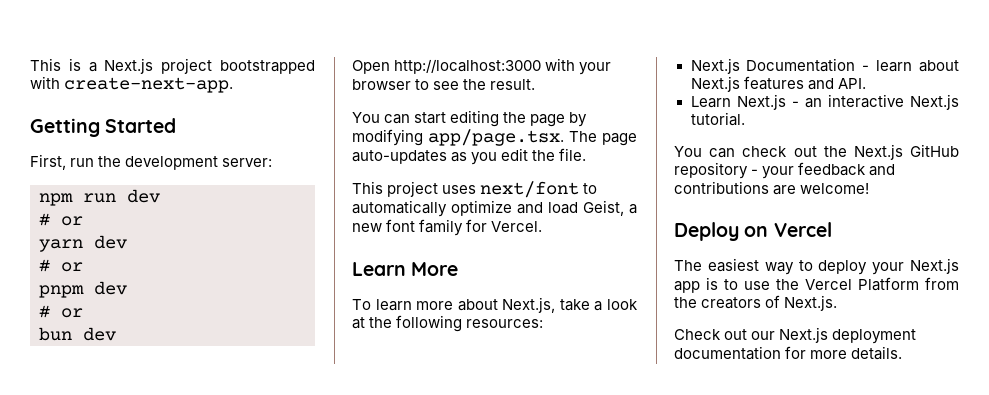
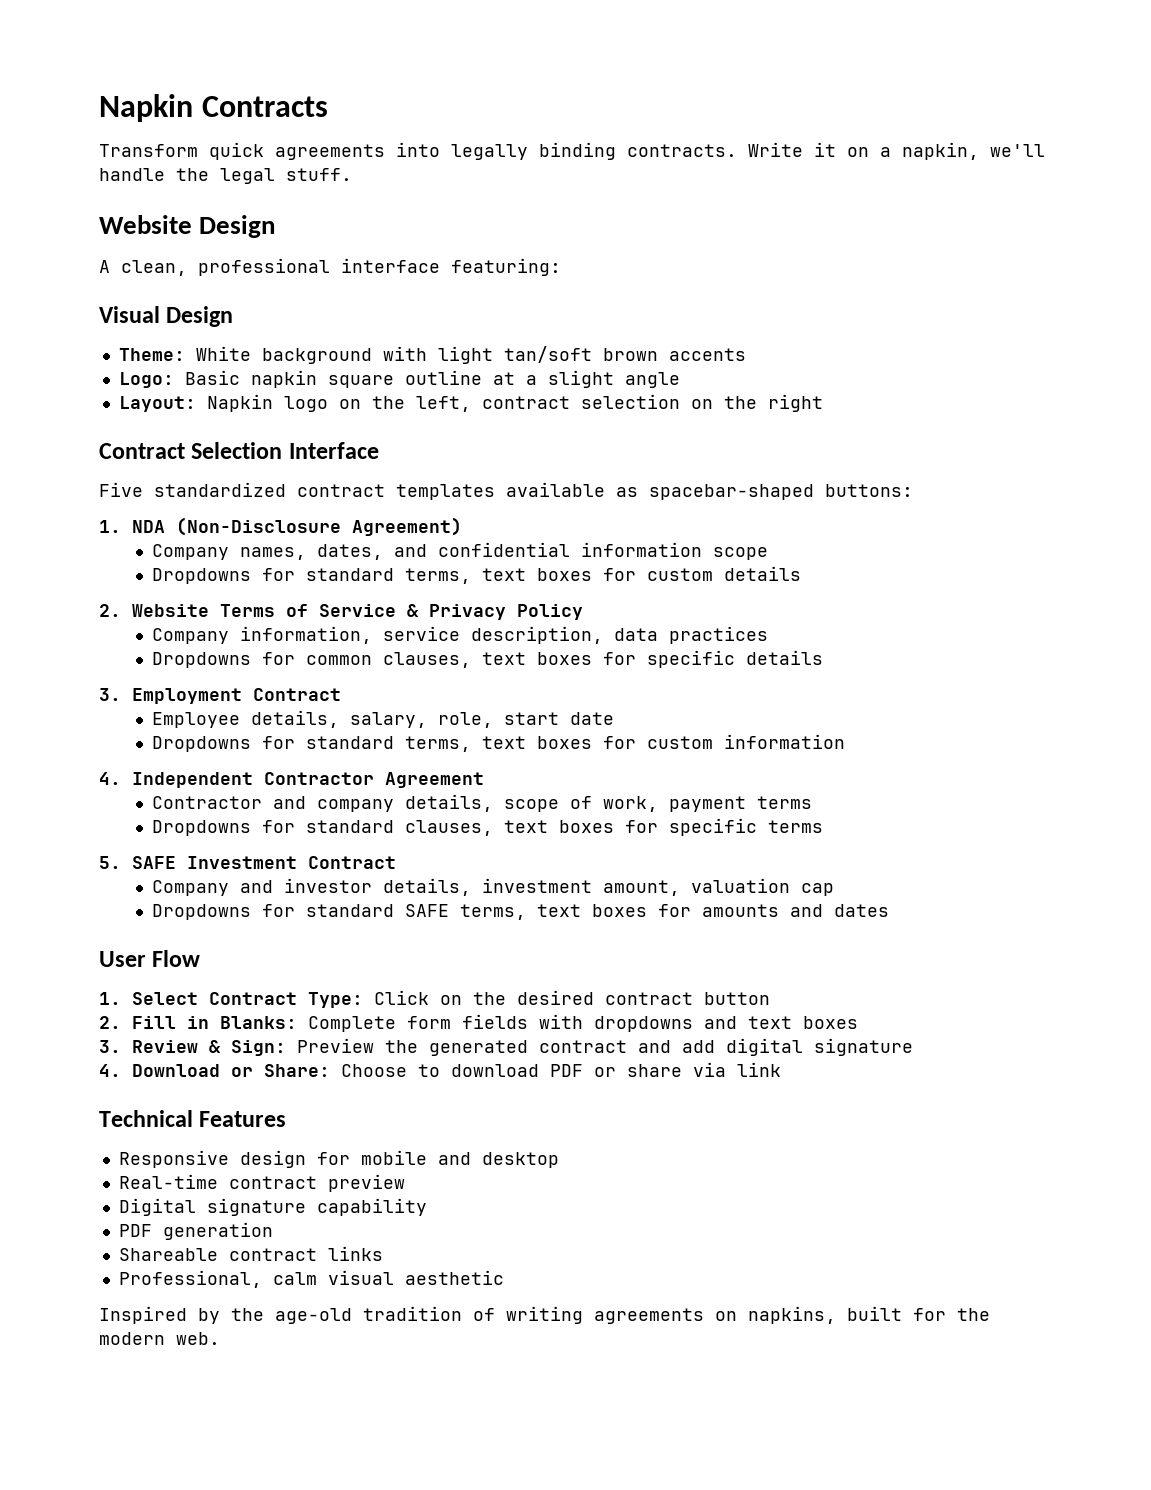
- This is a Next.js project bootstrapped with create-next-app.
- Getting Started
- First, run the development server:
- npm run dev
- # or
- yarn dev
- # or
- pnpm dev
- # or
- bun dev
- Open http://localhost:3000 with your browser to see the result.
- You can start editing the page by modifying app/page.tsx. The page auto-updates as you edit the file.
- This project uses next/font to automatically optimize and load Geist, a new font family for Vercel.
- Learn More
- To learn more about Next.js, take a look at the following resources:
- Next.js Documentation - learn about Next.js features and API.
- Learn Next.js - an interactive Next.js tutorial.
- You can check out the Next.js GitHub repository - your feedback and contributions are welcome!
- Deploy on Vercel
- The easiest way to deploy your Next.js app is to use the Vercel Platform from the creators of Next.js.
- Check out our Next.js deployment documentation for more details.
+ Napkin Contracts
+ Transform quick agreements into legally binding contracts. Write it on a napkin, we'll handle the legal stuff.
+ Website Design
+ A clean, professional interface featuring:
+ Visual Design
+ Theme: White background with light tan/soft brown accents
+ Logo: Basic napkin square outline at a slight angle
+ Layout: Napkin logo on the left, contract selection on the right
+ Contract Selection Interface
+ Five standardized contract templates available as spacebar-shaped buttons:
+ 1. NDA (Non-Disclosure Agreement)
+ Company names, dates, and confidential information scope
+ Dropdowns for standard terms, text boxes for custom details
+ 2. Website Terms of Service & Privacy Policy
+ Company information, service description, data practices
+ Dropdowns for common clauses, text boxes for specific details
+ 3. Employment Contract
+ Employee details, salary, role, start date
+ Dropdowns for standard terms, text boxes for custom information
+ 4. Independent Contractor Agreement
+ Contractor and company details, scope of work, payment terms
+ Dropdowns for standard clauses, text boxes for specific terms
+ 5. SAFE Investment Contract
+ Company and investor details, investment amount, valuation cap
+ Dropdowns for standard SAFE terms, text boxes for amounts and dates
+ User Flow
+ 1. Select Contract Type: Click on the desired contract button
+ 2. Fill in Blanks: Complete form fields with dropdowns and text boxes
+ 3. Review & Sign: Preview the generated contract and add digital signature
+ 4. Download or Share: Choose to download PDF or share via link
+ Technical Features
+ Responsive design for mobile and desktop
+ Real-time contract preview
+ Digital signature capability
+ PDF generation
+ Shareable contract links
+ Professional, calm visual aesthetic
+ Inspired by the age-old tradition of writing agreements on napkins, built for the modern web.

